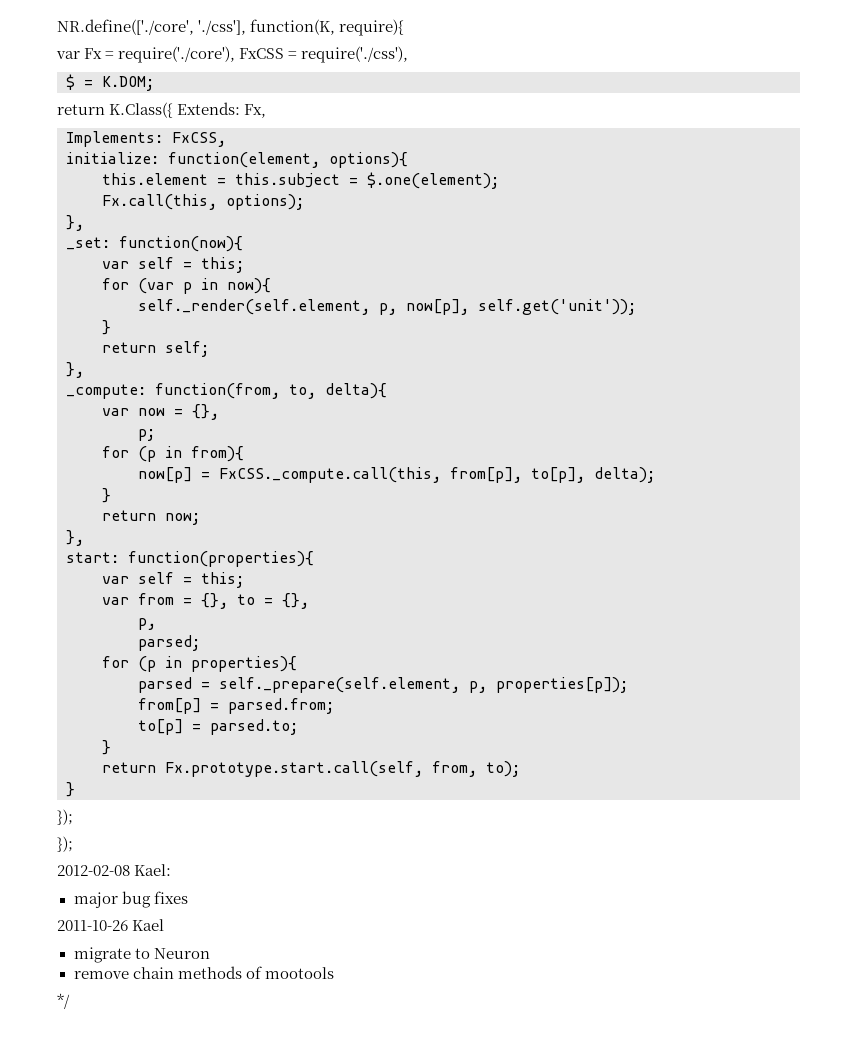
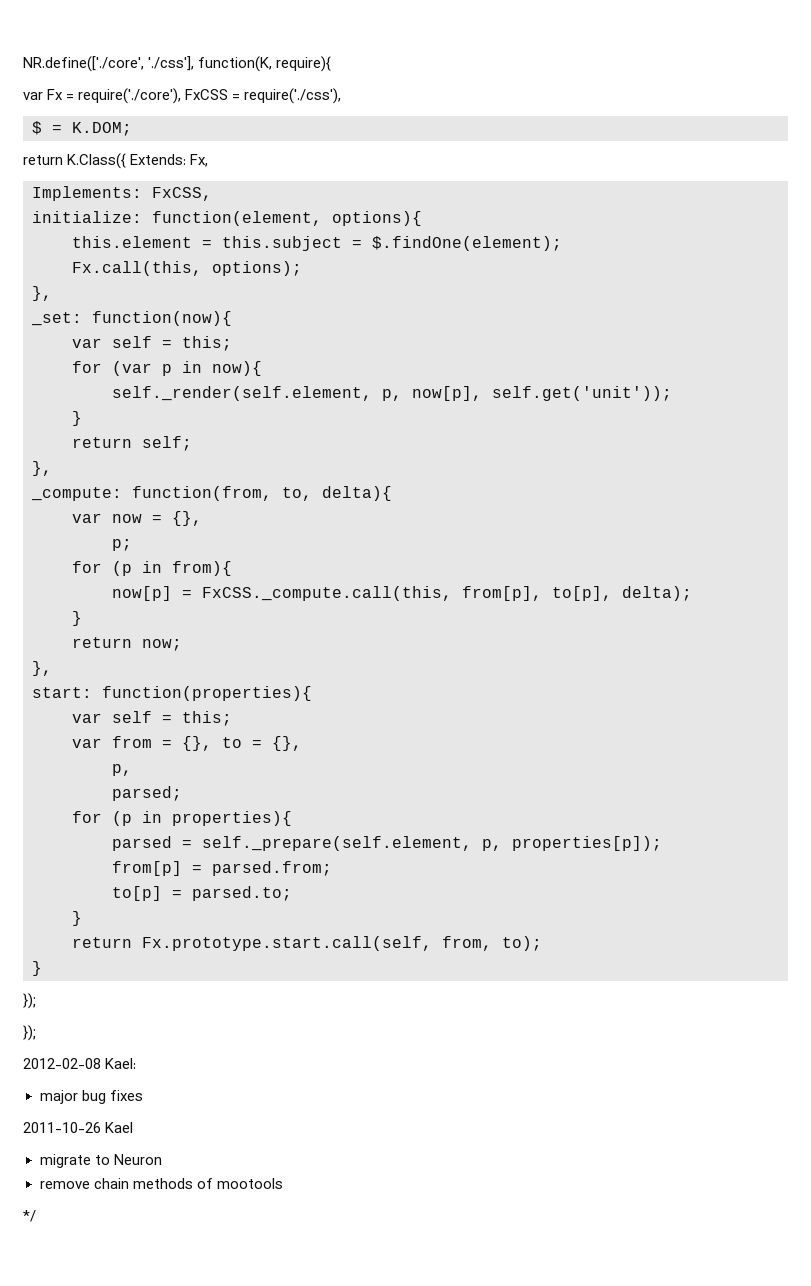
- this.element = this.subject = $.one(element);
+ this.element = this.subject = $.findOne(element);

